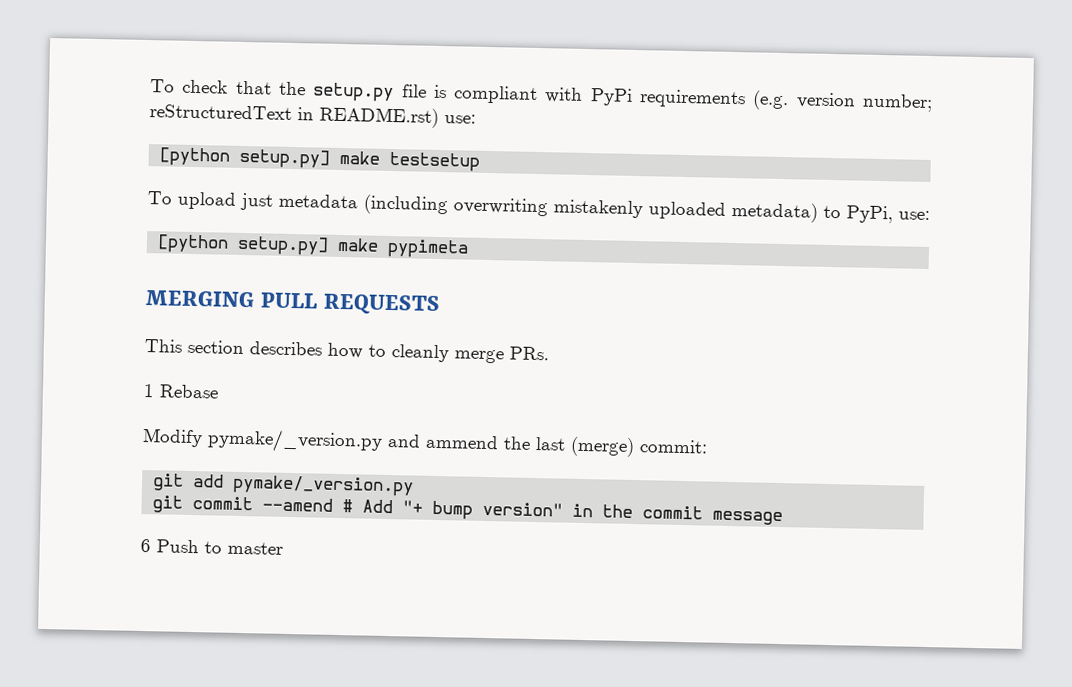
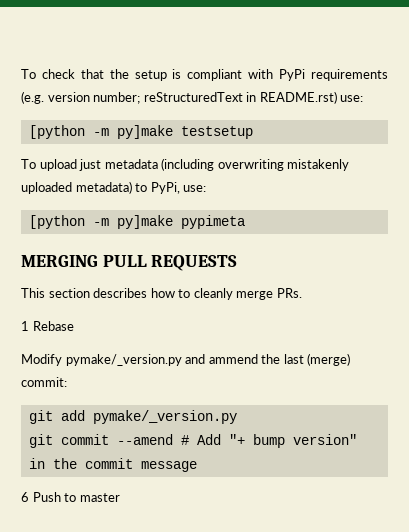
- To check that the setup.py file is compliant with PyPi requirements (e.g. version number; reStructuredText in README.rst) use:
+ To check that the setup is compliant with PyPi requirements (e.g. version number; reStructuredText in README.rst) use:
- [python setup.py] make testsetup
+ [python -m py]make testsetup
- [python setup.py] make pypimeta
+ [python -m py]make pypimeta

